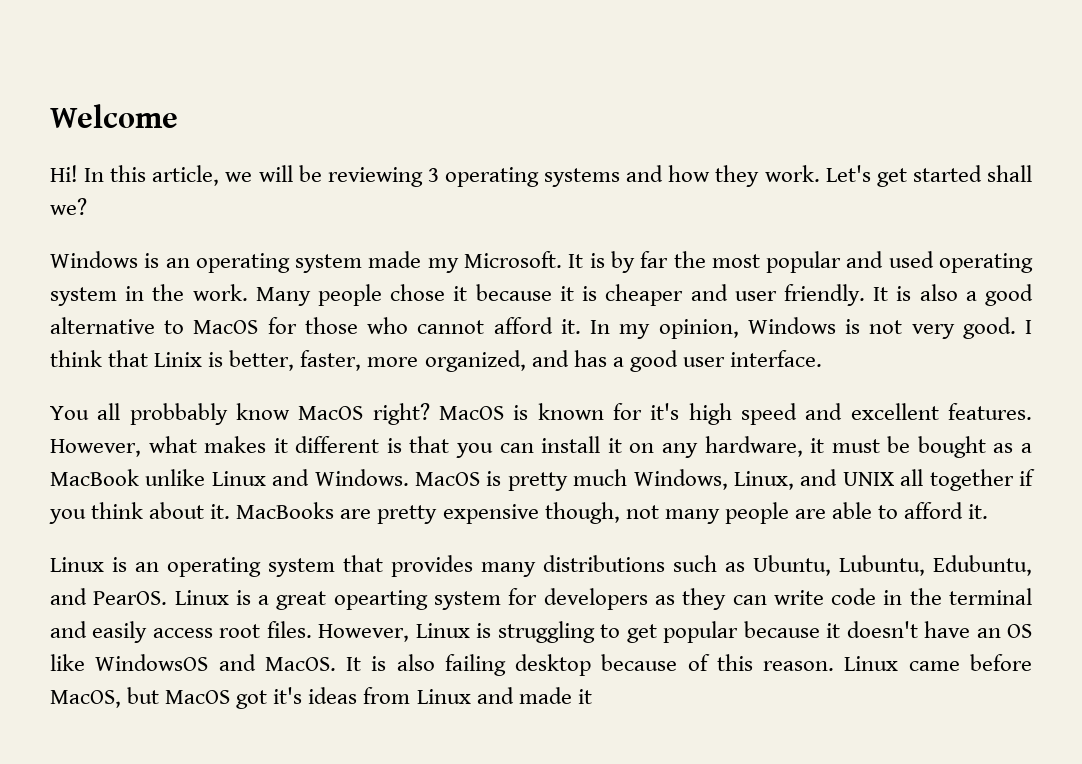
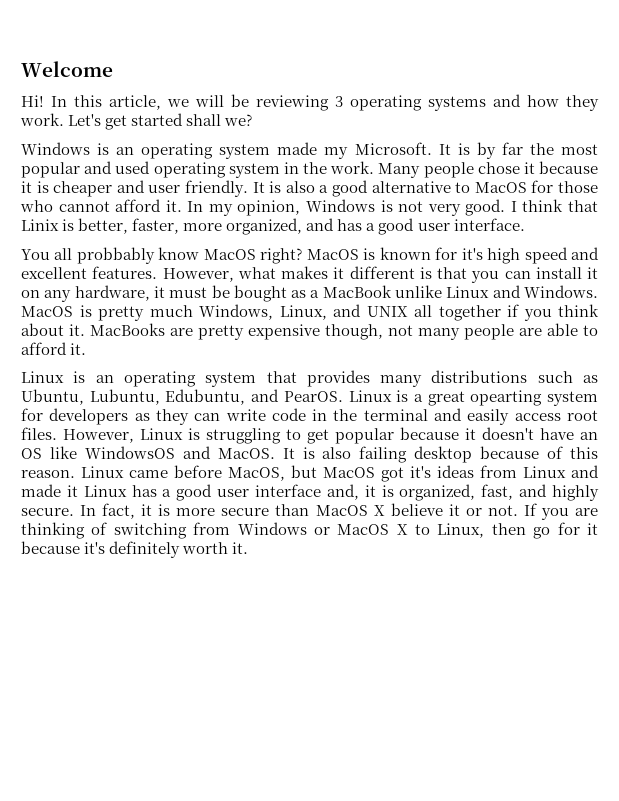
- Linux came before MacOS, but MacOS got it's ideas from Linux and made it
+ Linux came before MacOS, but MacOS got it's ideas from Linux and made it Linux has a good user interface and, it is organized, fast, and highly secure. In fact, it is more secure than MacOS X believe it or not. If you are thinking of switching from Windows or MacOS X to Linux, then go for it because it's definitely worth it.

